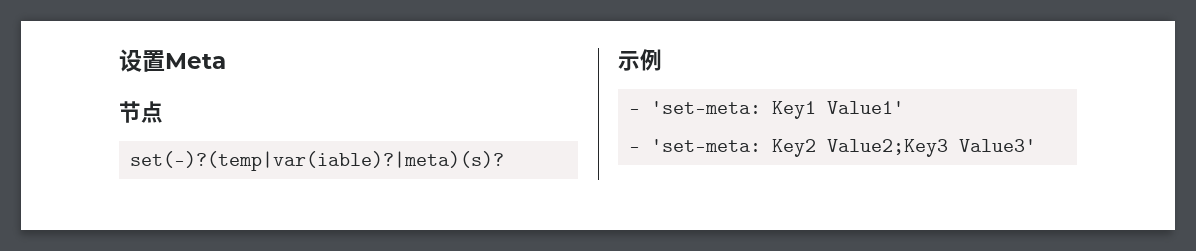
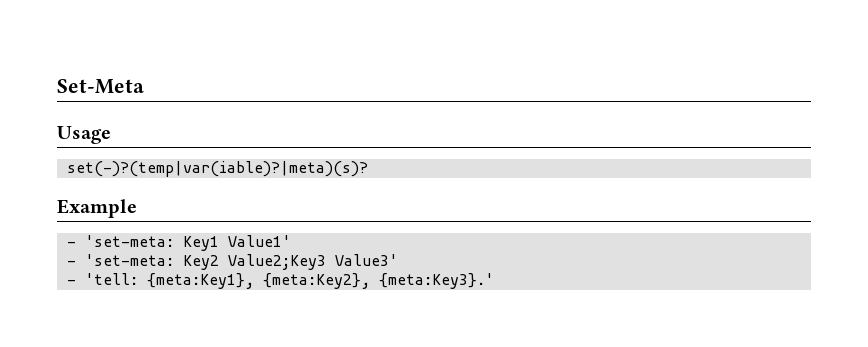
- 设置Meta
- 节点
+ Set-Meta
+ Usage
- 示例
+ Example
+ - 'tell: {meta:Key1}, {meta:Key2}, {meta:Key3}.'

